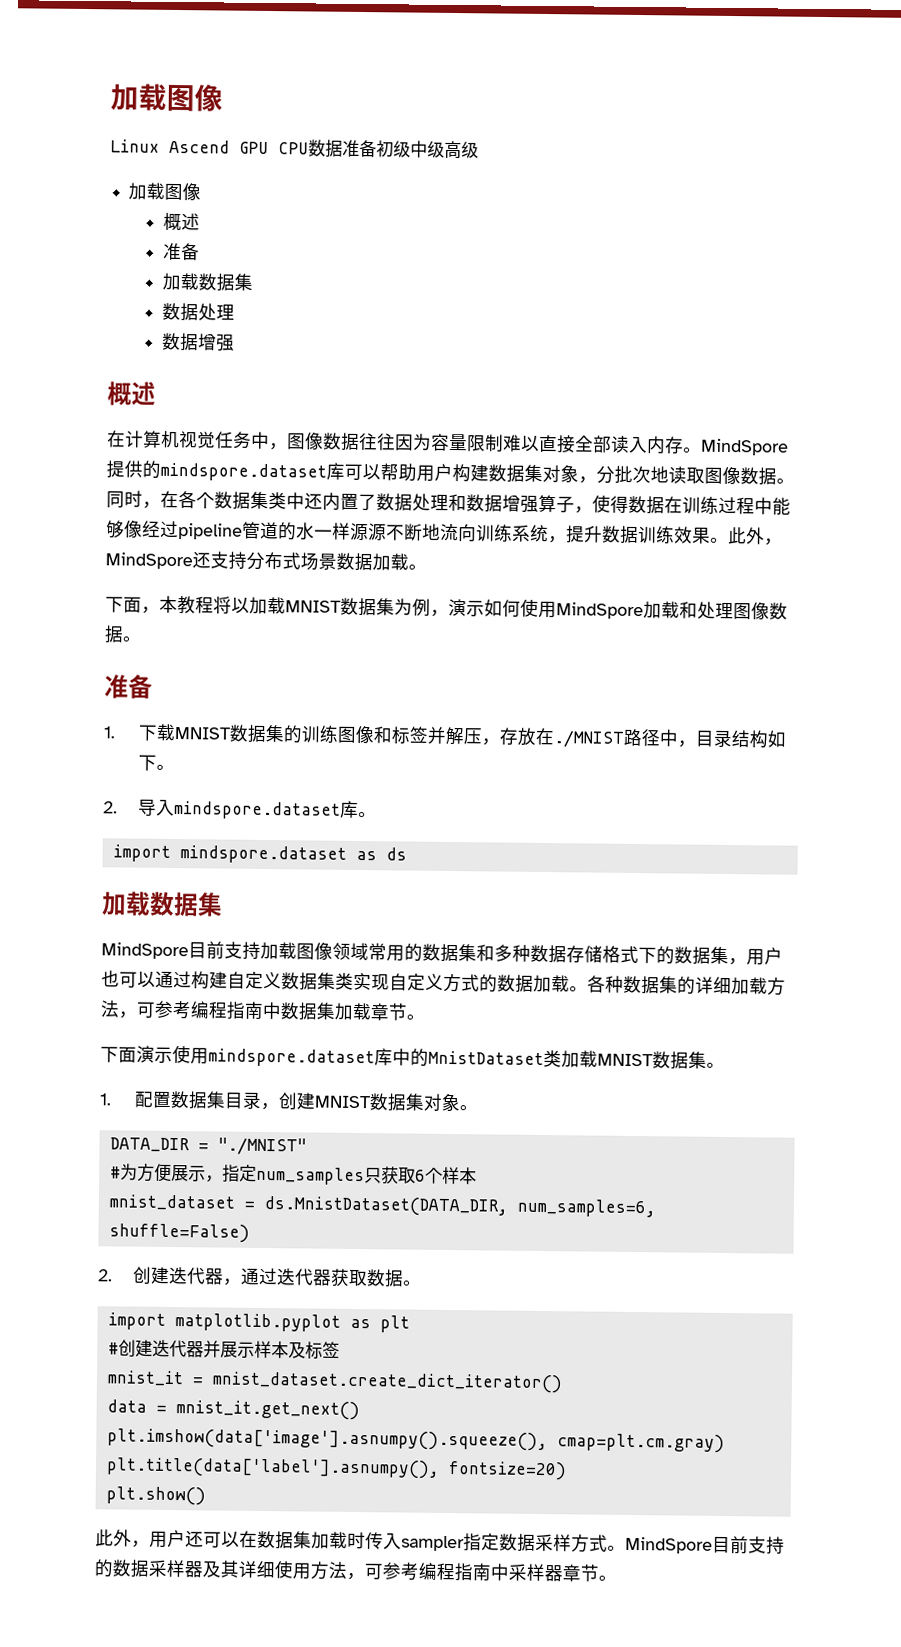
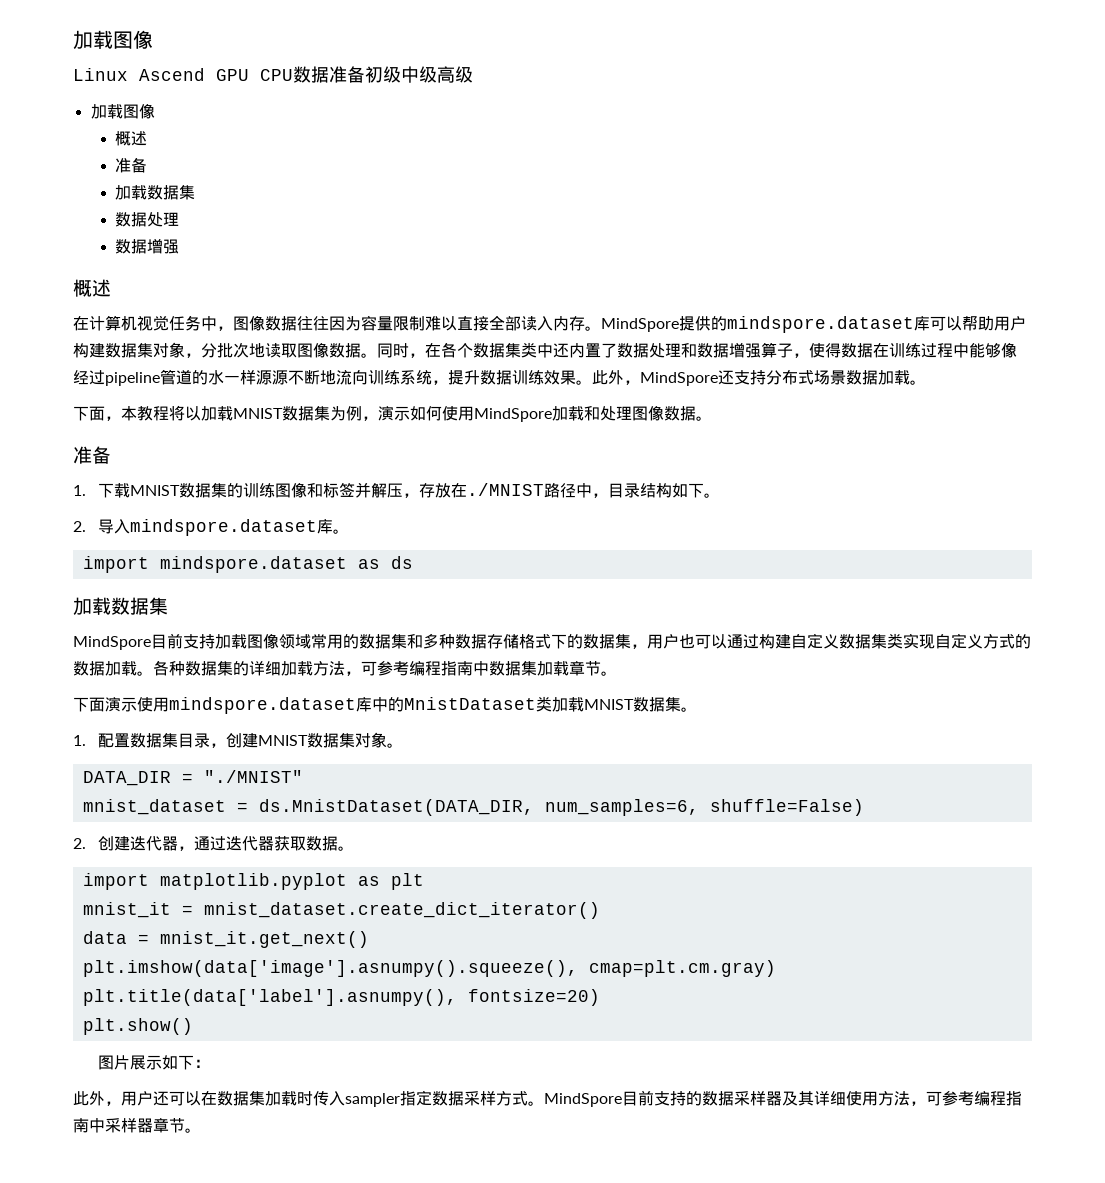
- #为方便展示，指定num_samples只获取6个样本
- #创建迭代器并展示样本及标签
+ 图片展示如下：

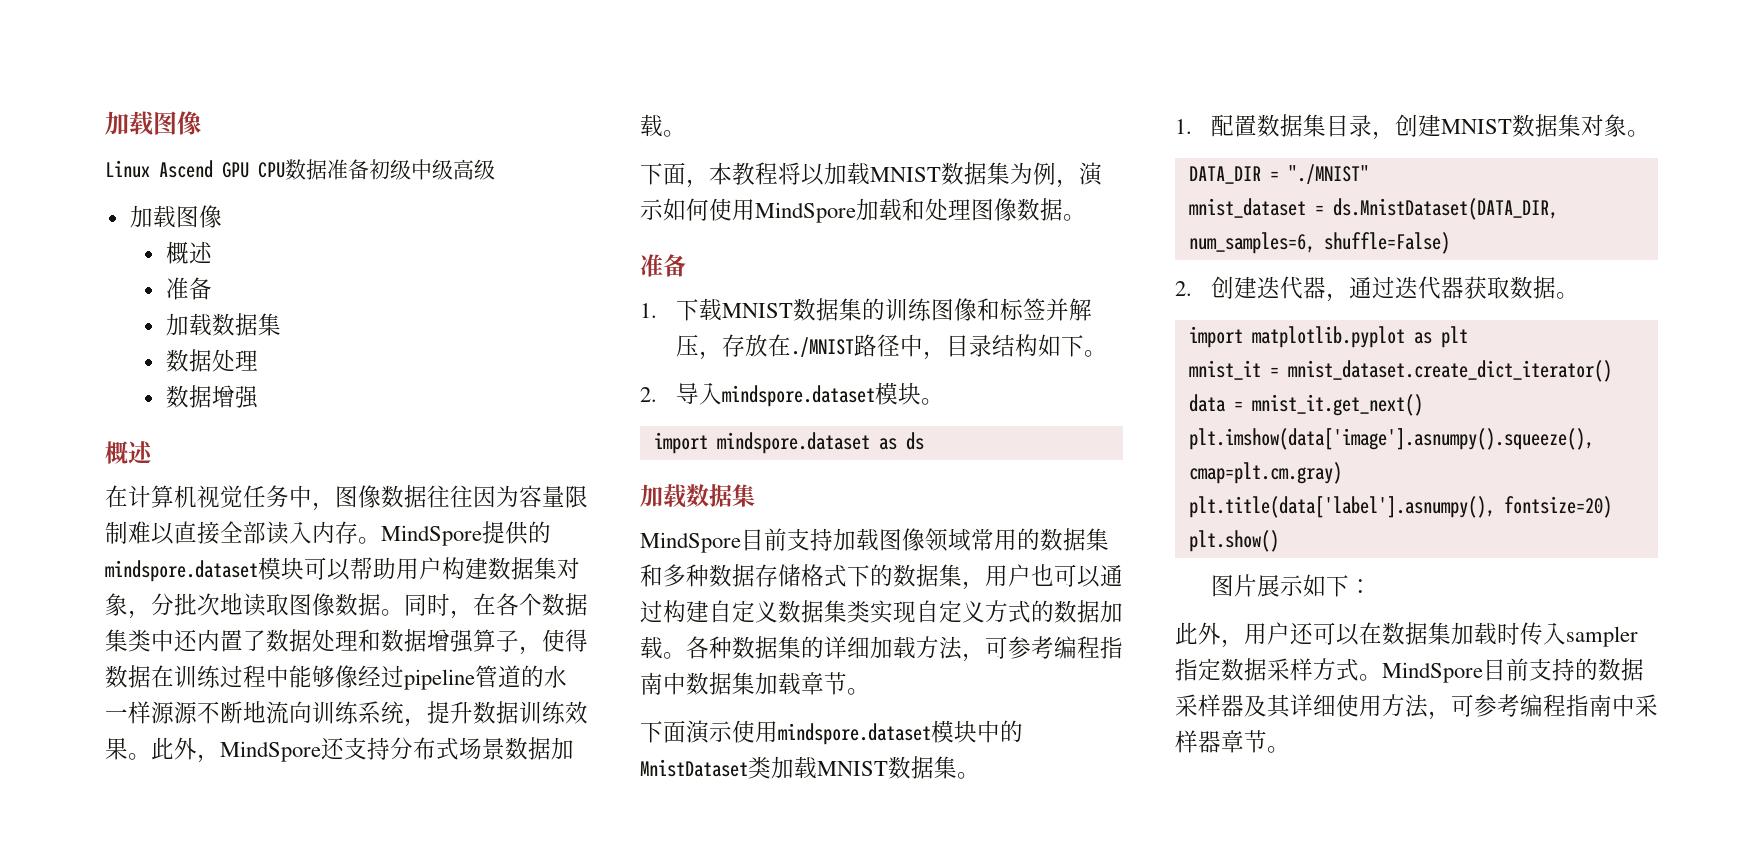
- MindSpore提供的mindspore.dataset库可以帮助用户构建数据集对象，分批次地读取图像数据。
+ MindSpore提供的mindspore.dataset模块可以帮助用户构建数据集对象，分批次地读取图像数据。
- 2.导入mindspore.dataset库。
+ 2.导入mindspore.dataset模块。
- 下面演示使用mindspore.dataset库中的MnistDataset类加载MNIST数据集。
+ 下面演示使用mindspore.dataset模块中的MnistDataset类加载MNIST数据集。

